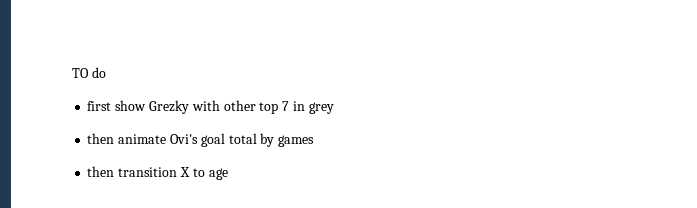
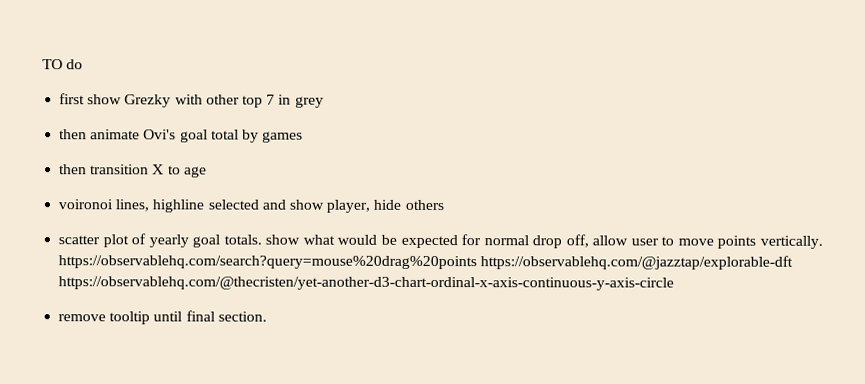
+ voironoi lines, highline selected and show player, hide others
+ scatter plot of yearly goal totals. show what would be expected for normal drop off, allow user to move points vertically. https://observablehq.com/search?query=mouse%20drag%20points https://observablehq.com/@jazztap/explorable-dft https://observablehq.com/@thecristen/yet-another-d3-chart-ordinal-x-axis-continuous-y-axis-circle
+ remove tooltip until final section.

